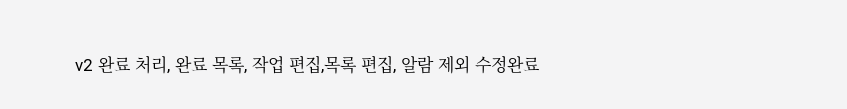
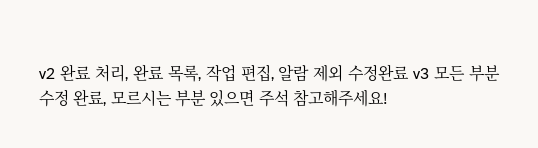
- v2 완료 처리, 완료 목록, 작업 편집,목록 편집, 알람 제외 수정완료
+ v2 완료 처리, 완료 목록, 작업 편집, 알람 제외 수정완료 v3 모든 부분 수정 완료, 모르시는 부분 있으면 주석 참고해주세요!

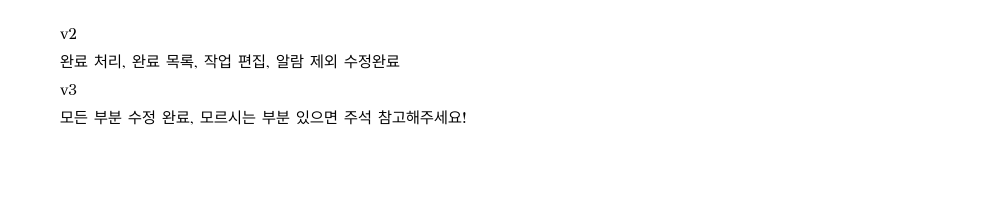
- v2 완료 처리, 완료 목록, 작업 편집, 알람 제외 수정완료 v3 모든 부분 수정 완료, 모르시는 부분 있으면 주석 참고해주세요!
+ v2
+ 완료 처리, 완료 목록, 작업 편집, 알람 제외 수정완료
+ v3
+ 모든 부분 수정 완료, 모르시는 부분 있으면 주석 참고해주세요!

